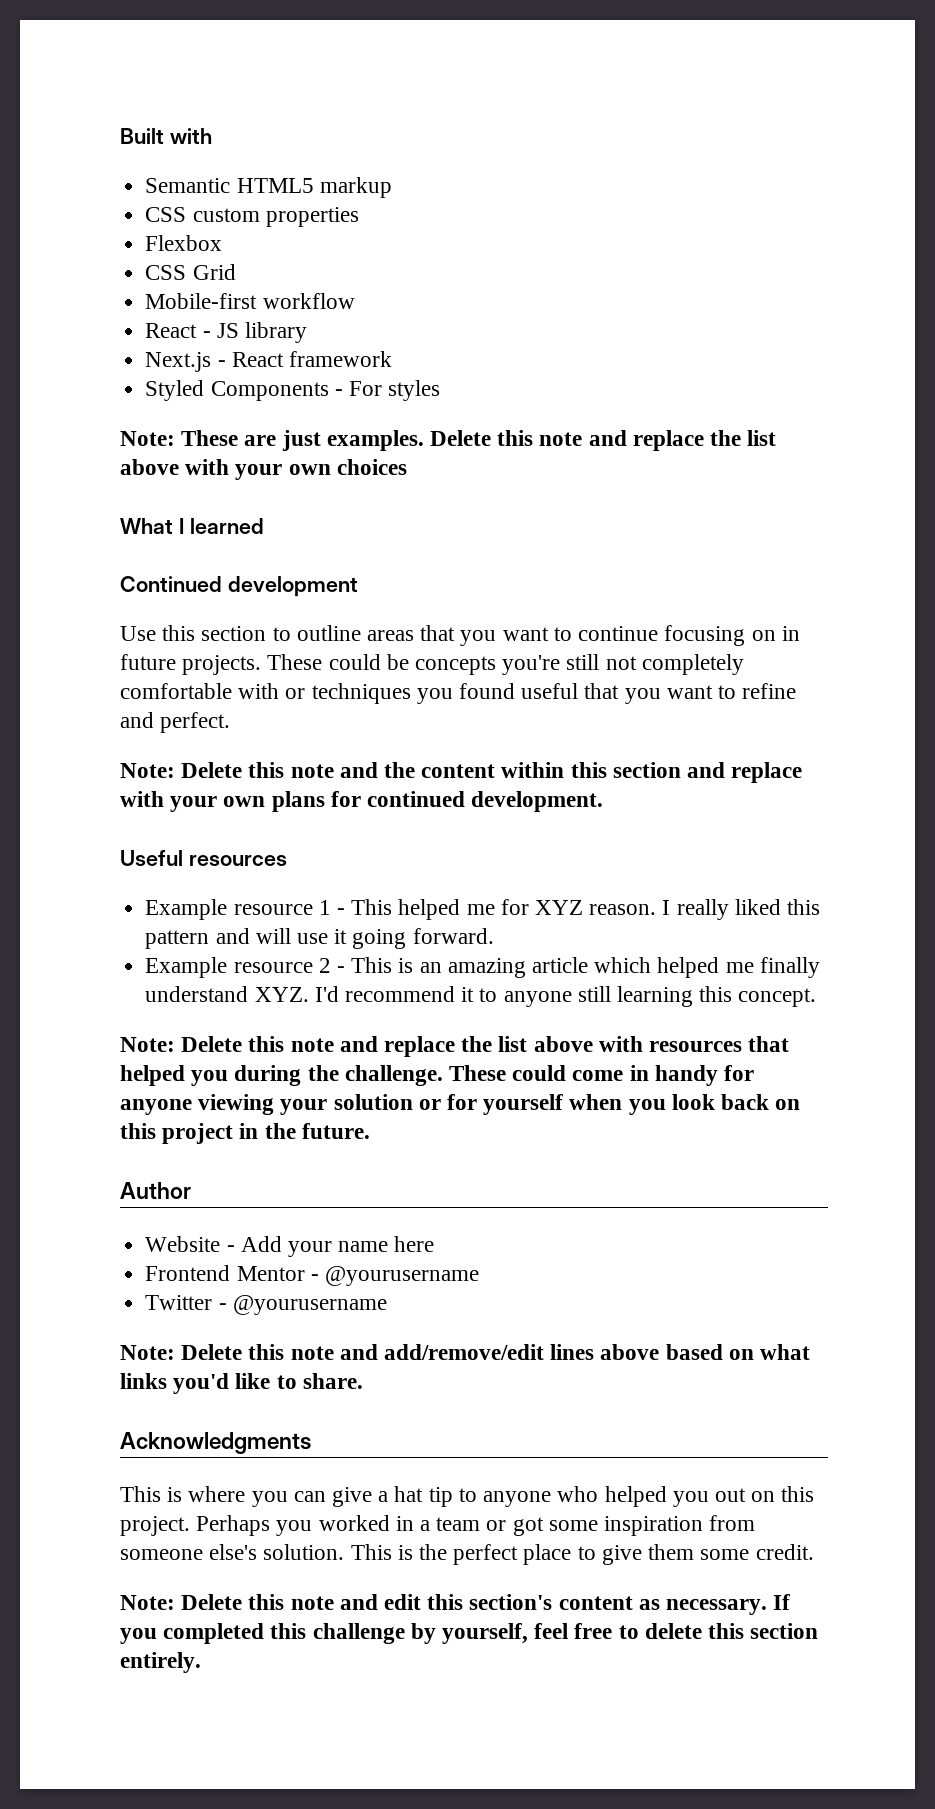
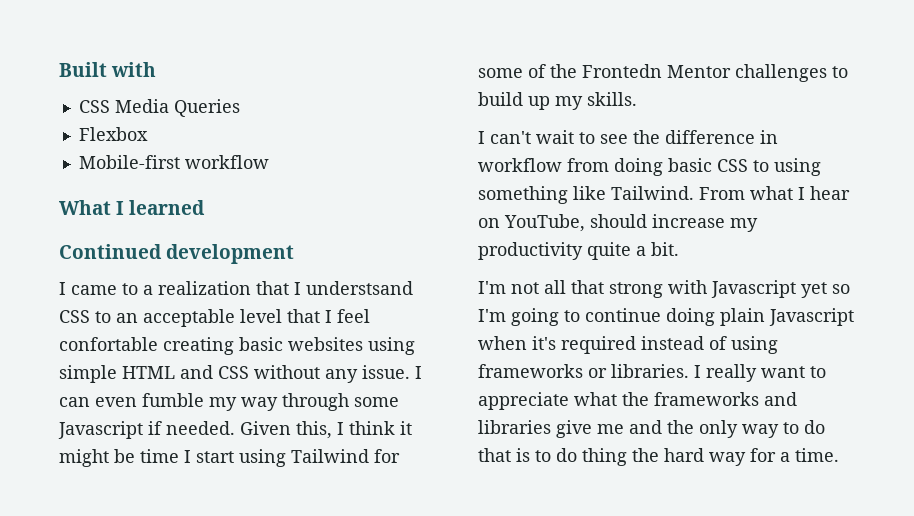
- Semantic HTML5 markup
- CSS custom properties
+ CSS Media Queries
- CSS Grid
- React - JS library
- Next.js - React framework
- Styled Components - For styles
- Note: These are just examples. Delete this note and replace the list above with your own choices
- Use this section to outline areas that you want to continue focusing on in future projects. These could be concepts you're still not completely comfortable with or techniques you found useful that you want to refine and perfect.
- Note: Delete this note and the content within this section and replace with your own plans for continued development.
- Useful resources
- Example resource 1 - This helped me for XYZ reason. I really liked this pattern and will use it going forward.
- Example resource 2 - This is an amazing article which helped me finally understand XYZ. I'd recommend it to anyone still learning this concept.
- Note: Delete this note and replace the list above with resources that helped you during the challenge. These could come in handy for anyone viewing your solution or for yourself when you look back on this project in the future.
- Author
- Website - Add your name here
- Frontend Mentor - @yourusername
- Twitter - @yourusername
- Note: Delete this note and add/remove/edit lines above based on what links you'd like to share.
- Acknowledgments
- This is where you can give a hat tip to anyone who helped you out on this project. Perhaps you worked in a team or got some inspiration from someone else's solution. This is the perfect place to give them some credit.
- Note: Delete this note and edit this section's content as necessary. If you completed this challenge by yourself, feel free to delete this section entirely.
+ I came to a realization that I understsand CSS to an acceptable level that I feel confortable creating basic websites using simple HTML and CSS without any issue. I can even fumble my way through some Javascript if needed. Given this, I think it might be time I start using Tailwind for some of the Frontedn Mentor challenges to build up my skills.
+ I can't wait to see the difference in workflow from doing basic CSS to using something like Tailwind. From what I hear on YouTube, should increase my productivity quite a bit.
+ I'm not all that strong with Javascript yet so I'm going to continue doing plain Javascript when it's required instead of using frameworks or libraries. I really want to appreciate what the frameworks and libraries give me and the only way to do that is to do thing the hard way for a time.

